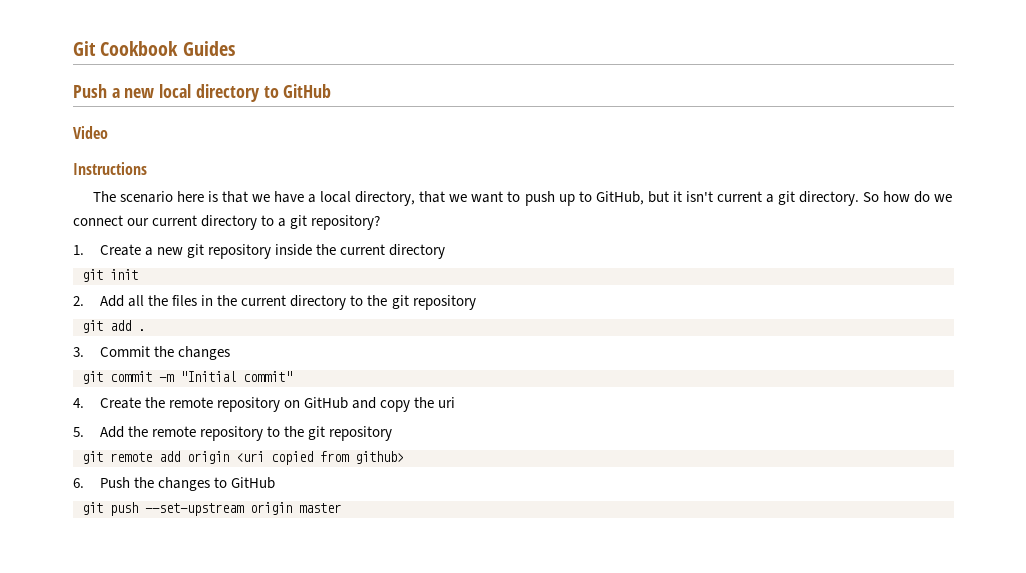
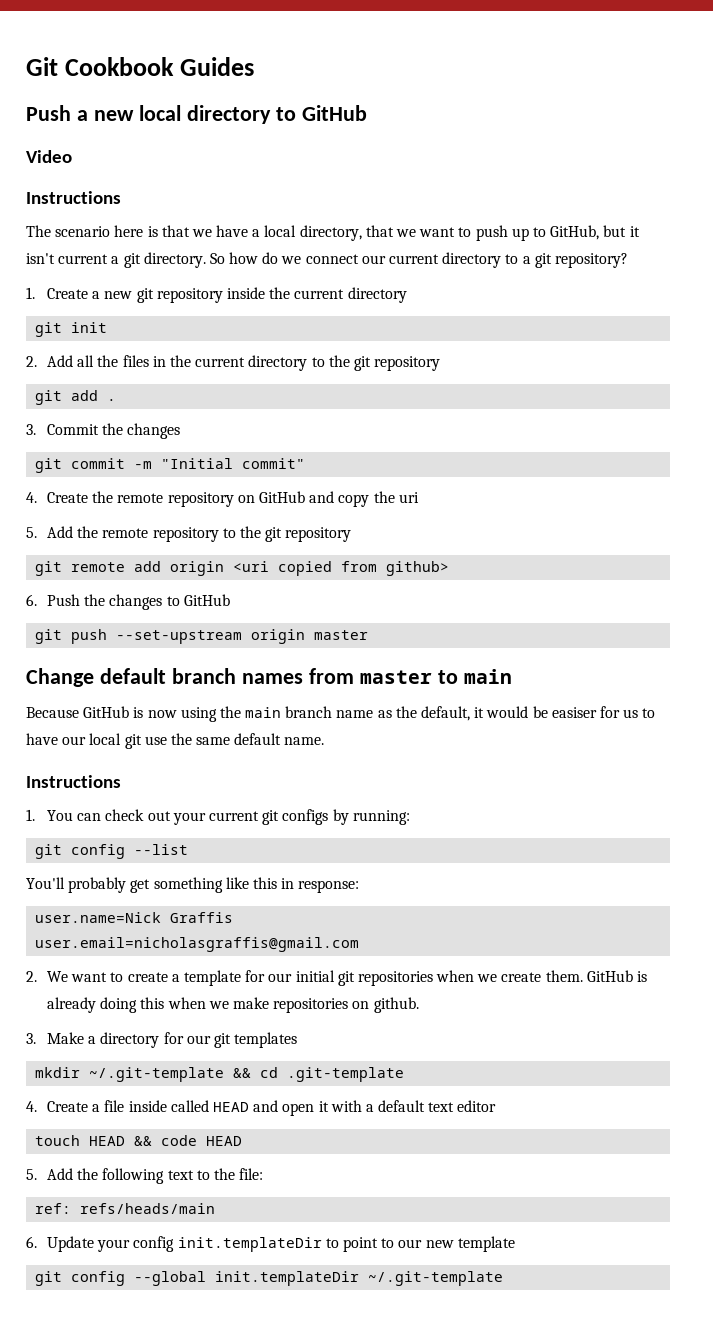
+ Change default branch names from master to main
+ Because GitHub is now using the main branch name as the default, it would be easiser for us to have our local git use the same default name.
+ Instructions
+ 1. You can check out your current git configs by running:
+ git config --list
+ You'll probably get something like this in response:
+ user.name=Nick Graffis
+ user.email=nicholasgraffis@gmail.com
+ 2. We want to create a template for our initial git repositories when we create them. GitHub is already doing this when we make repositories on github.
+ 3. Make a directory for our git templates
+ mkdir ~/.git-template && cd .git-template
+ 4. Create a file inside called HEAD and open it with a default text editor
+ touch HEAD && code HEAD
+ 5. Add the following text to the file:
+ ref: refs/heads/main
+ 6. Update your config init.templateDir to point to our new template
+ git config --global init.templateDir ~/.git-template

